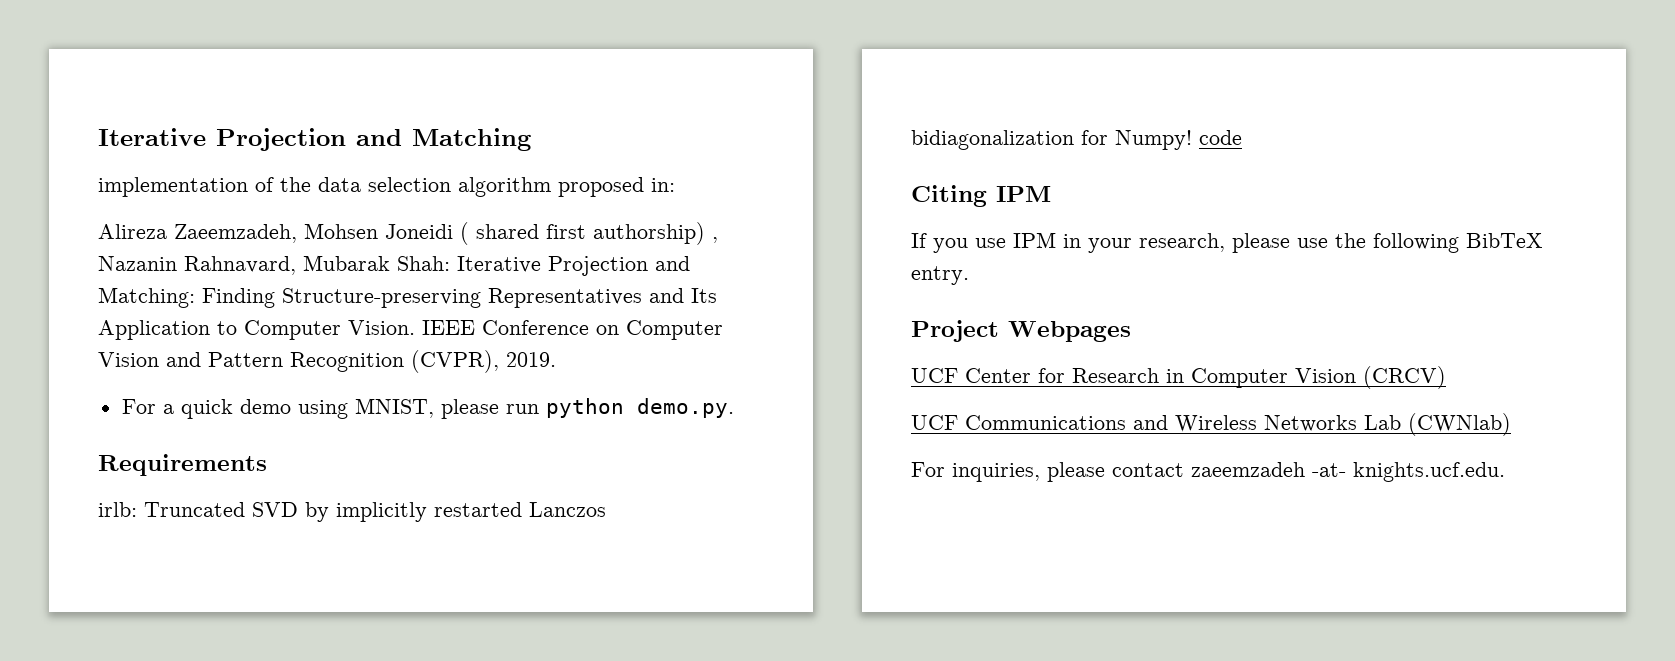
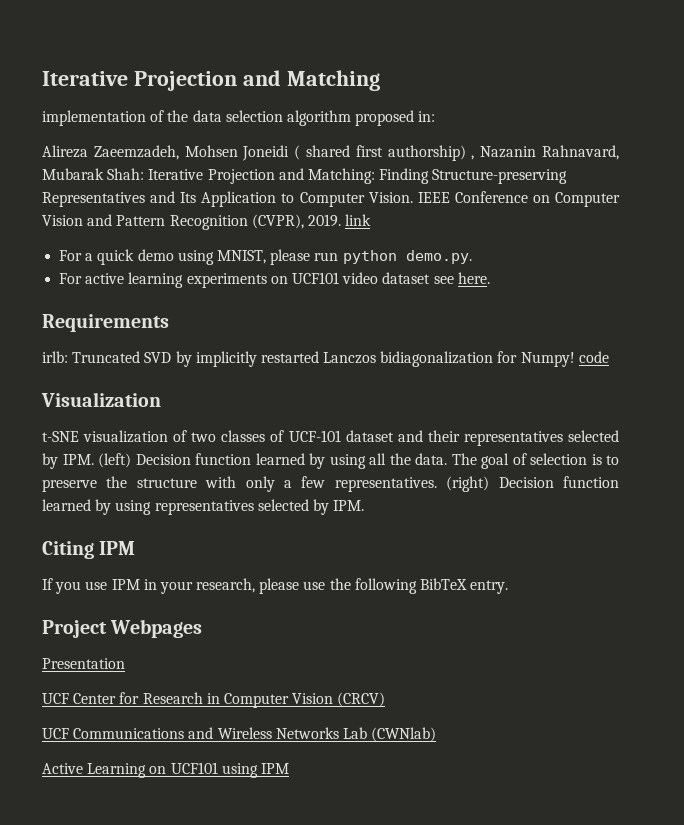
- IEEE Conference on Computer Vision and Pattern Recognition (CVPR), 2019.
+ IEEE Conference on Computer Vision and Pattern Recognition (CVPR), 2019. link
+ For active learning experiments on UCF101 video dataset see here.
+ Visualization
+ t-SNE visualization of two classes of UCF-101 dataset and their representatives selected by IPM. (left) Decision function learned by using all the data. The goal of selection is to preserve the structure with only a few representatives. (right) Decision function learned by using representatives selected by IPM.
+ Presentation
- For inquiries, please contact zaeemzadeh -at- knights.ucf.edu.
+ Active Learning on UCF101 using IPM

